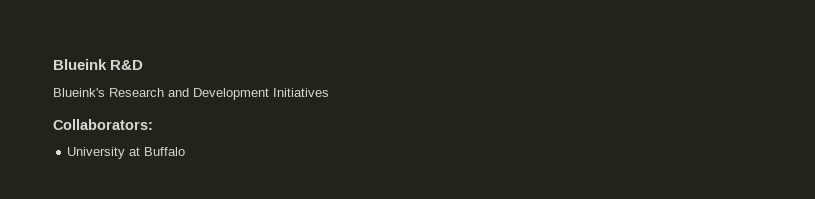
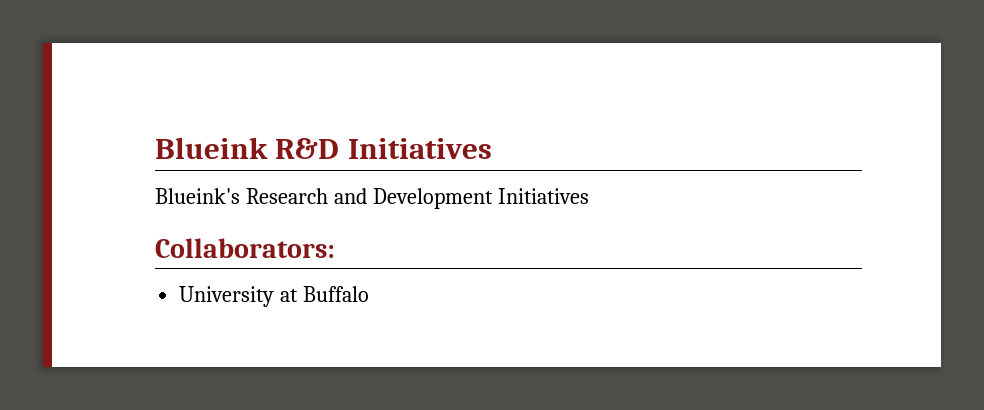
- Blueink R&D
+ Blueink R&D Initiatives

